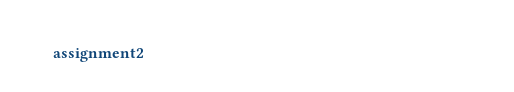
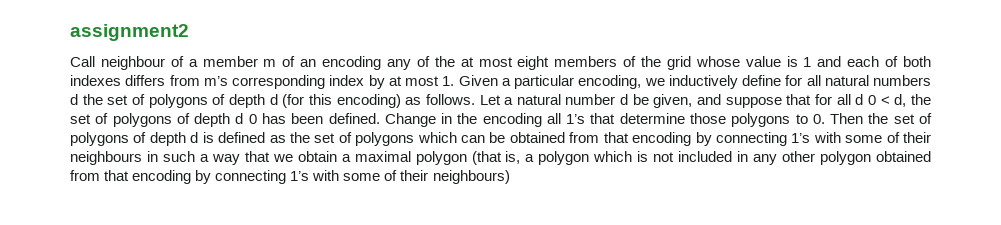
+ Call neighbour of a member m of an encoding any of the at most eight members of the grid whose value is 1 and each of both indexes differs from m’s corresponding index by at most 1. Given a particular encoding, we inductively define for all natural numbers d the set of polygons of depth d (for this encoding) as follows. Let a natural number d be given, and suppose that for all d 0 < d, the set of polygons of depth d 0 has been defined. Change in the encoding all 1’s that determine those polygons to 0. Then the set of polygons of depth d is defined as the set of polygons which can be obtained from that encoding by connecting 1’s with some of their neighbours in such a way that we obtain a maximal polygon (that is, a polygon which is not included in any other polygon obtained from that encoding by connecting 1’s with some of their neighbours)

